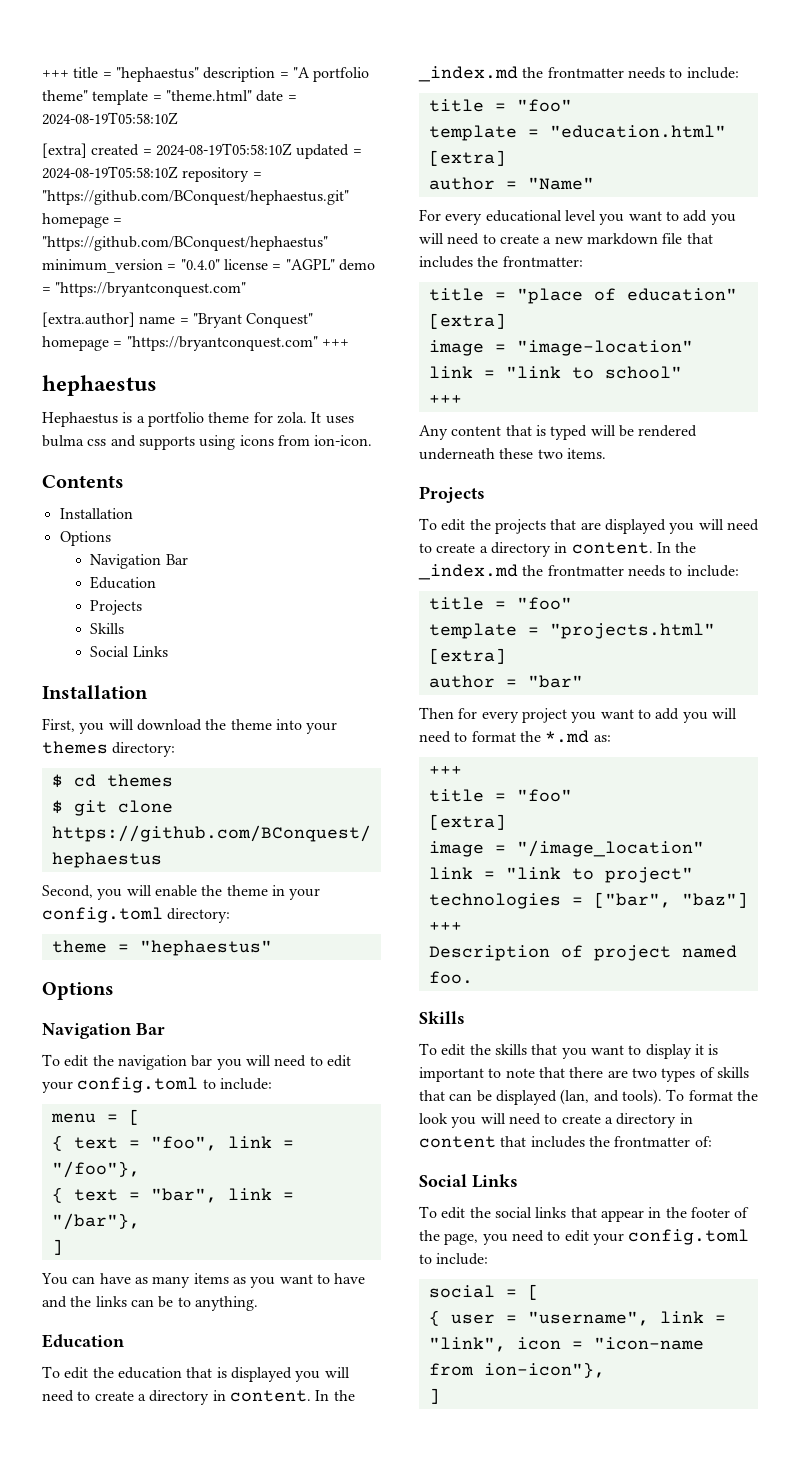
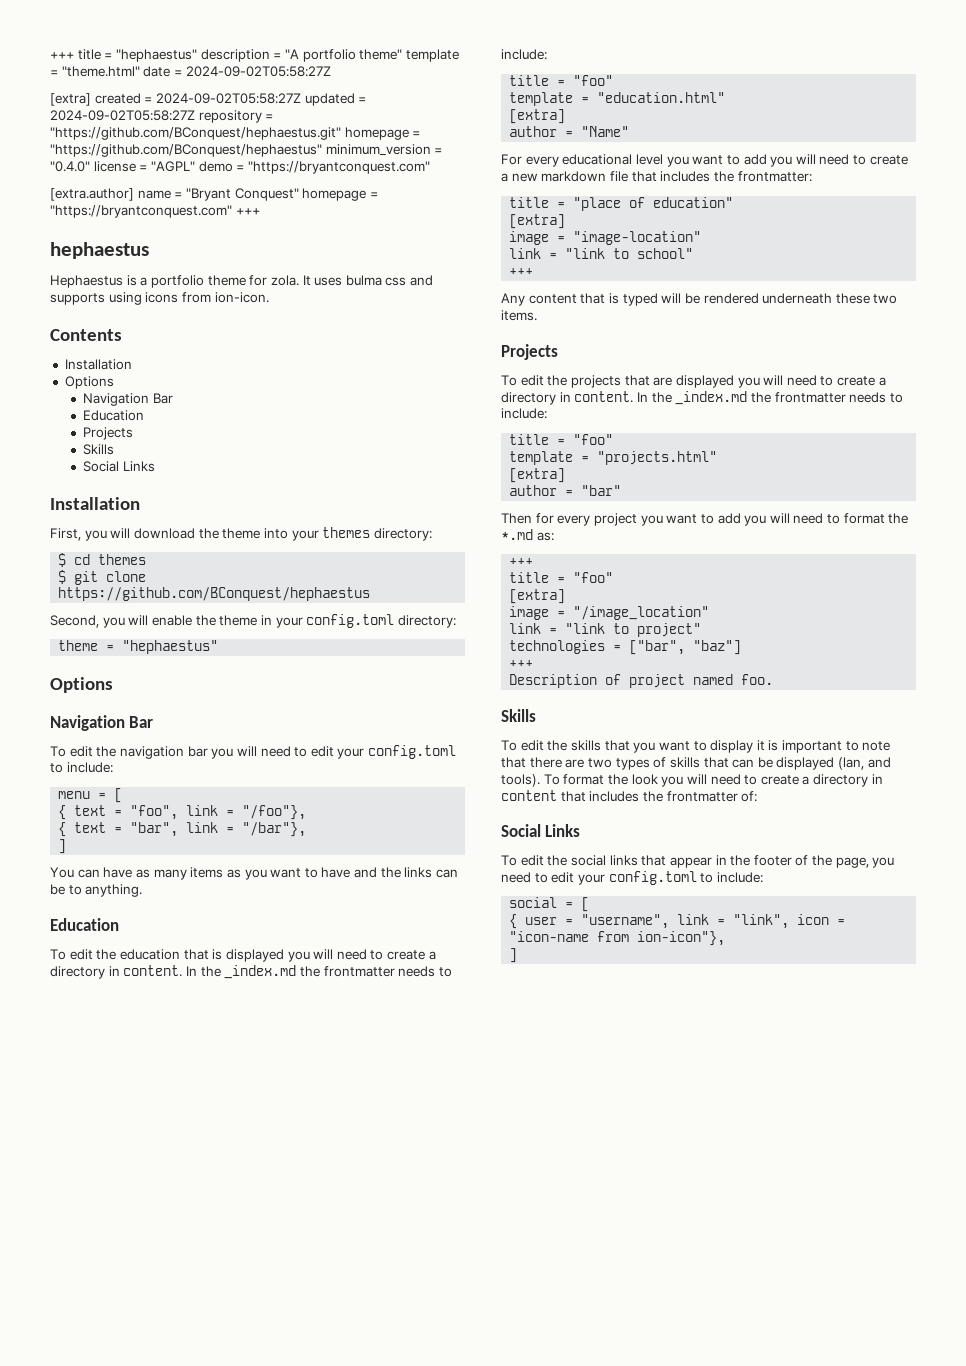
- +++ title = "hephaestus" description = "A portfolio theme" template = "theme.html" date = 2024-08-19T05:58:10Z
+ +++ title = "hephaestus" description = "A portfolio theme" template = "theme.html" date = 2024-09-02T05:58:27Z
- [extra] created = 2024-08-19T05:58:10Z updated = 2024-08-19T05:58:10Z repository = "https://github.com/BConquest/hephaestus.git" homepage = "https://github.com/BConquest/hephaestus" minimum_version = "0.4.0" license = "AGPL" demo = "https://bryantconquest.com"
+ [extra] created = 2024-09-02T05:58:27Z updated = 2024-09-02T05:58:27Z repository = "https://github.com/BConquest/hephaestus.git" homepage = "https://github.com/BConquest/hephaestus" minimum_version = "0.4.0" license = "AGPL" demo = "https://bryantconquest.com"

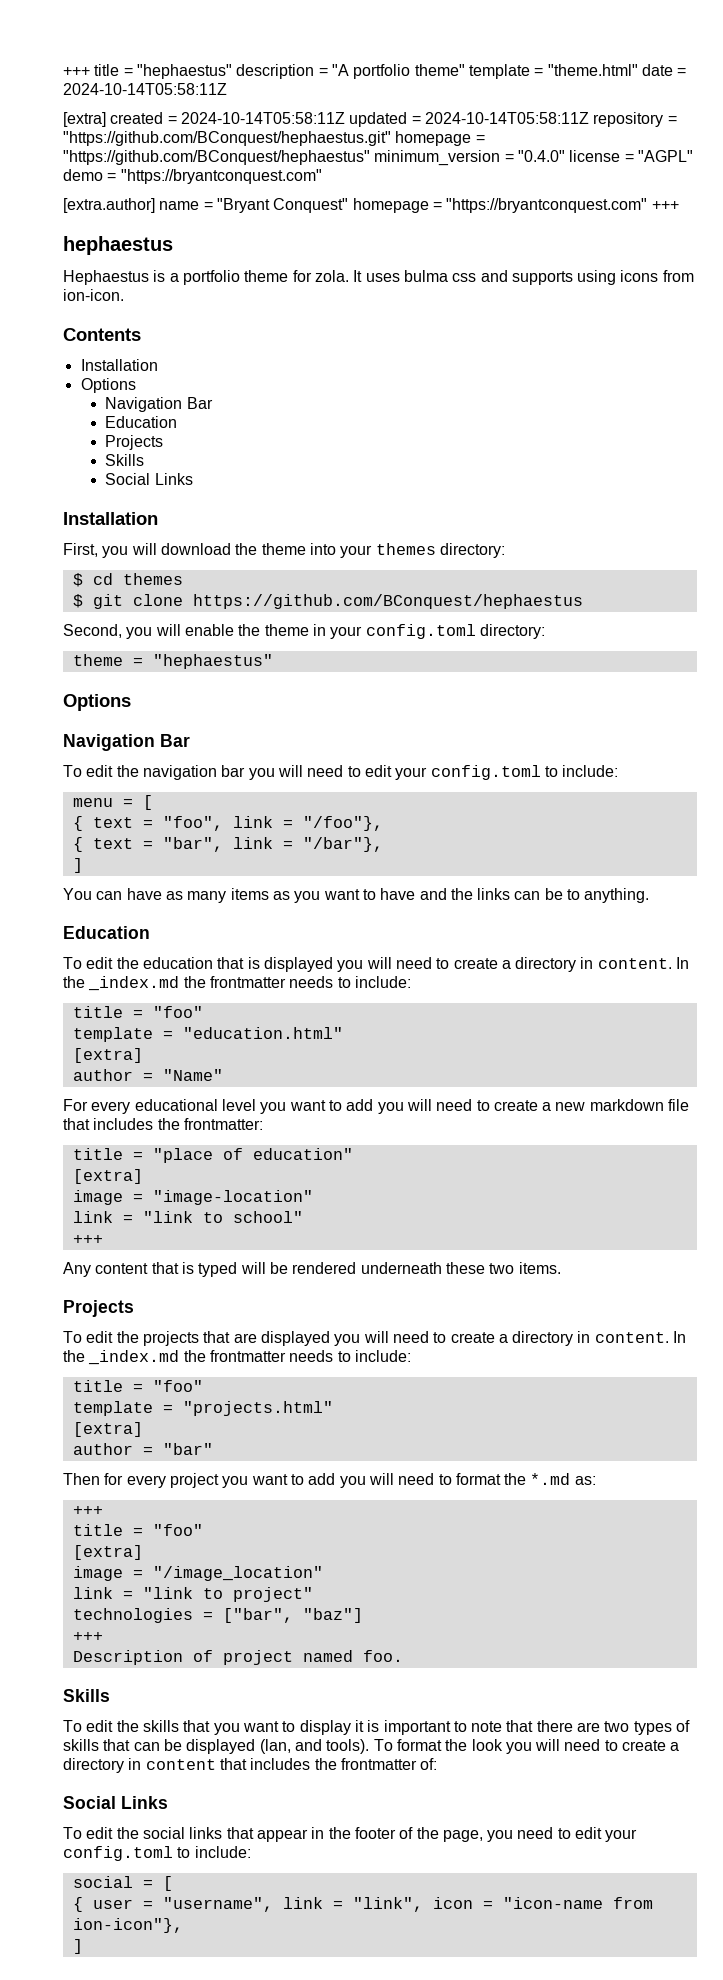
- +++ title = "hephaestus" description = "A portfolio theme" template = "theme.html" date = 2024-09-02T05:58:27Z
+ +++ title = "hephaestus" description = "A portfolio theme" template = "theme.html" date = 2024-10-14T05:58:11Z
- [extra] created = 2024-09-02T05:58:27Z updated = 2024-09-02T05:58:27Z repository = "https://github.com/BConquest/hephaestus.git" homepage = "https://github.com/BConquest/hephaestus" minimum_version = "0.4.0" license = "AGPL" demo = "https://bryantconquest.com"
+ [extra] created = 2024-10-14T05:58:11Z updated = 2024-10-14T05:58:11Z repository = "https://github.com/BConquest/hephaestus.git" homepage = "https://github.com/BConquest/hephaestus" minimum_version = "0.4.0" license = "AGPL" demo = "https://bryantconquest.com"

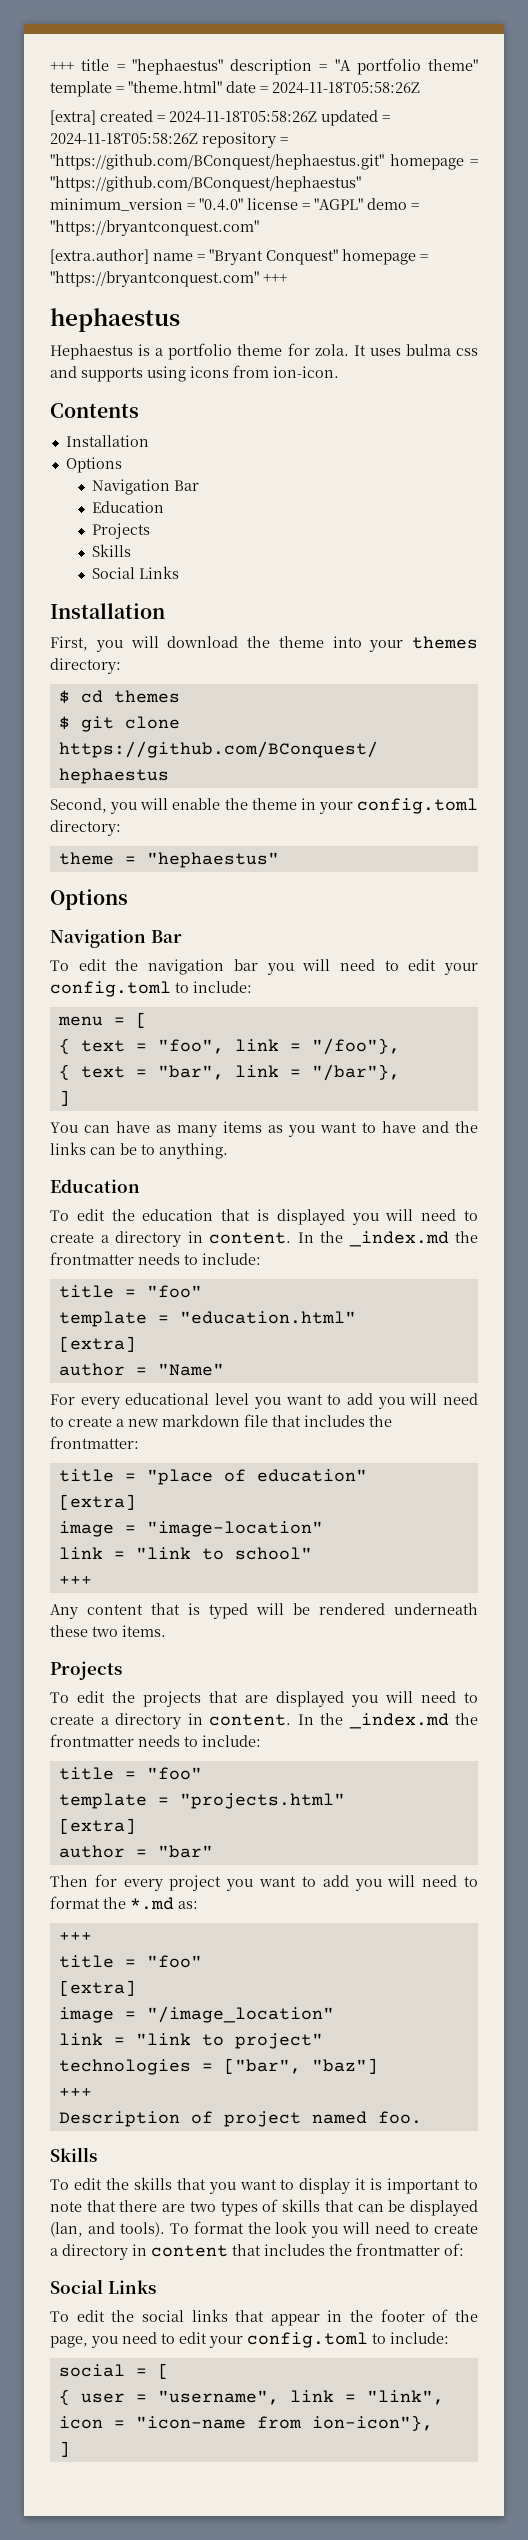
- +++ title = "hephaestus" description = "A portfolio theme" template = "theme.html" date = 2024-10-14T05:58:11Z
+ +++ title = "hephaestus" description = "A portfolio theme" template = "theme.html" date = 2024-11-18T05:58:26Z
- [extra] created = 2024-10-14T05:58:11Z updated = 2024-10-14T05:58:11Z repository = "https://github.com/BConquest/hephaestus.git" homepage = "https://github.com/BConquest/hephaestus" minimum_version = "0.4.0" license = "AGPL" demo = "https://bryantconquest.com"
+ [extra] created = 2024-11-18T05:58:26Z updated = 2024-11-18T05:58:26Z repository = "https://github.com/BConquest/hephaestus.git" homepage = "https://github.com/BConquest/hephaestus" minimum_version = "0.4.0" license = "AGPL" demo = "https://bryantconquest.com"

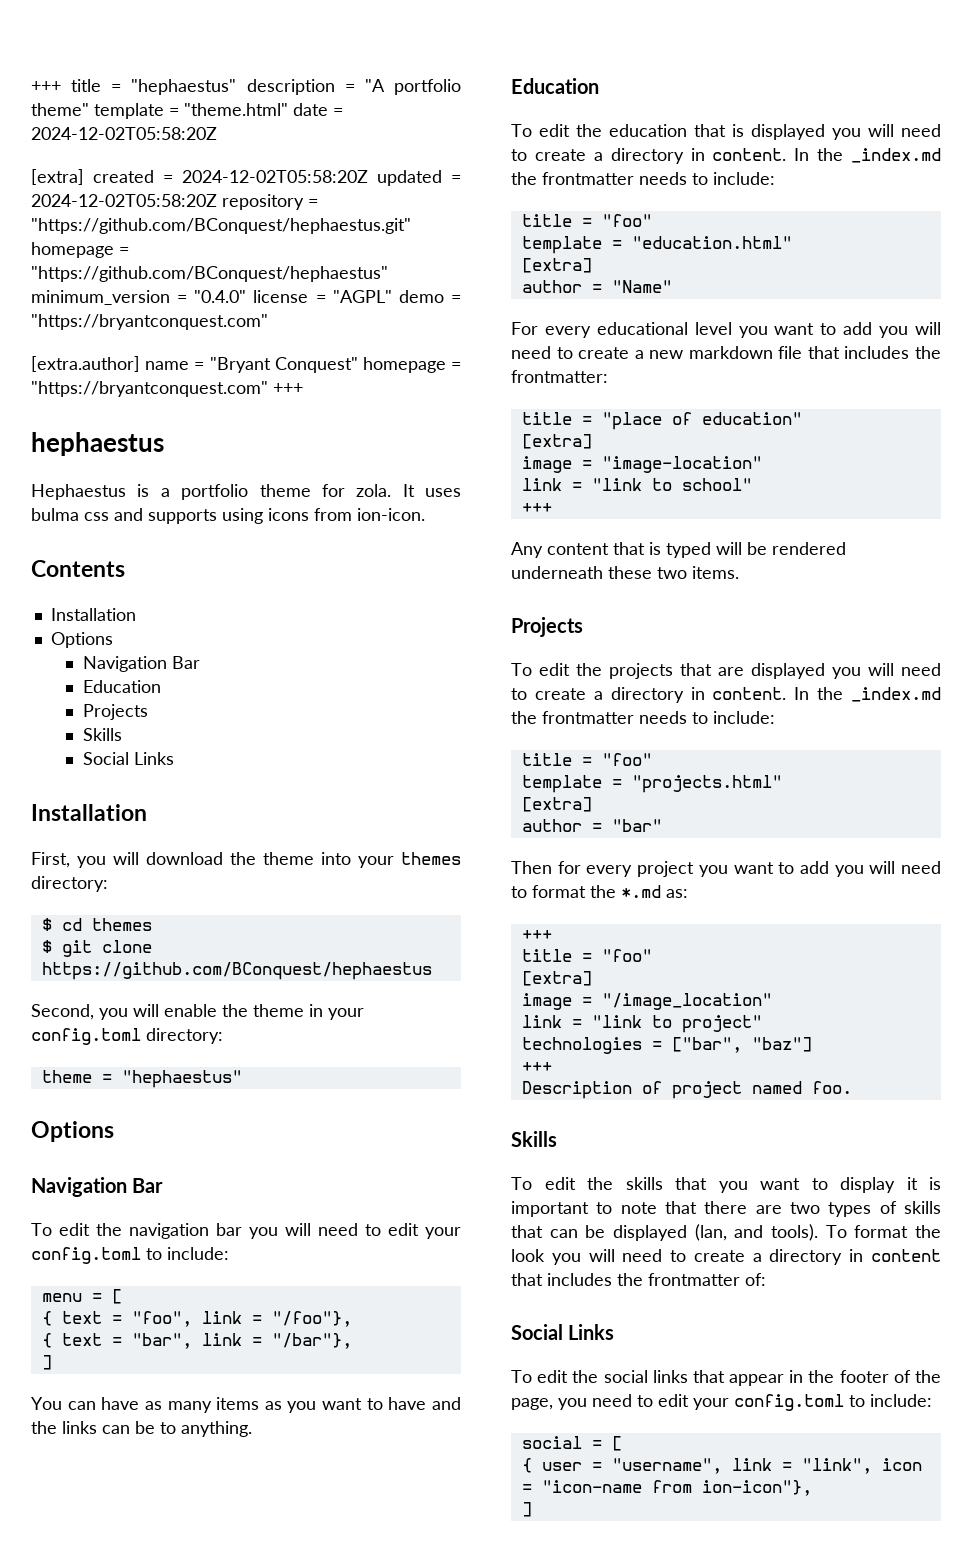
- +++ title = "hephaestus" description = "A portfolio theme" template = "theme.html" date = 2024-11-18T05:58:26Z
+ +++ title = "hephaestus" description = "A portfolio theme" template = "theme.html" date = 2024-12-02T05:58:20Z
- [extra] created = 2024-11-18T05:58:26Z updated = 2024-11-18T05:58:26Z repository = "https://github.com/BConquest/hephaestus.git" homepage = "https://github.com/BConquest/hephaestus" minimum_version = "0.4.0" license = "AGPL" demo = "https://bryantconquest.com"
+ [extra] created = 2024-12-02T05:58:20Z updated = 2024-12-02T05:58:20Z repository = "https://github.com/BConquest/hephaestus.git" homepage = "https://github.com/BConquest/hephaestus" minimum_version = "0.4.0" license = "AGPL" demo = "https://bryantconquest.com"

